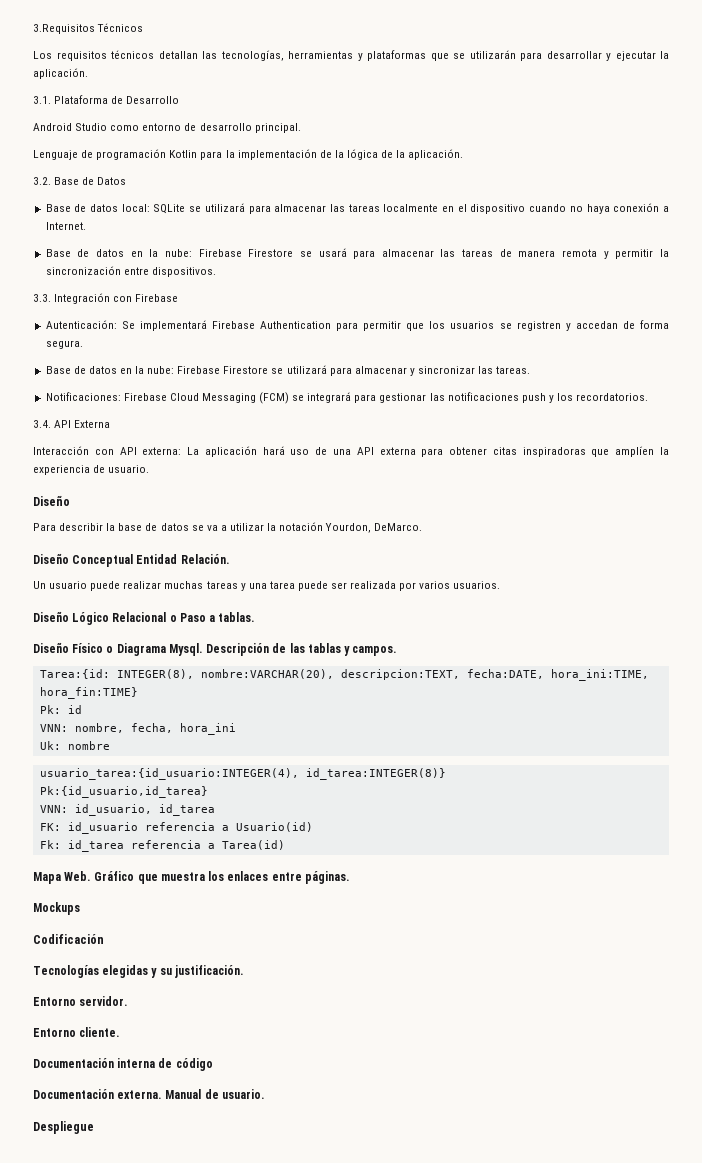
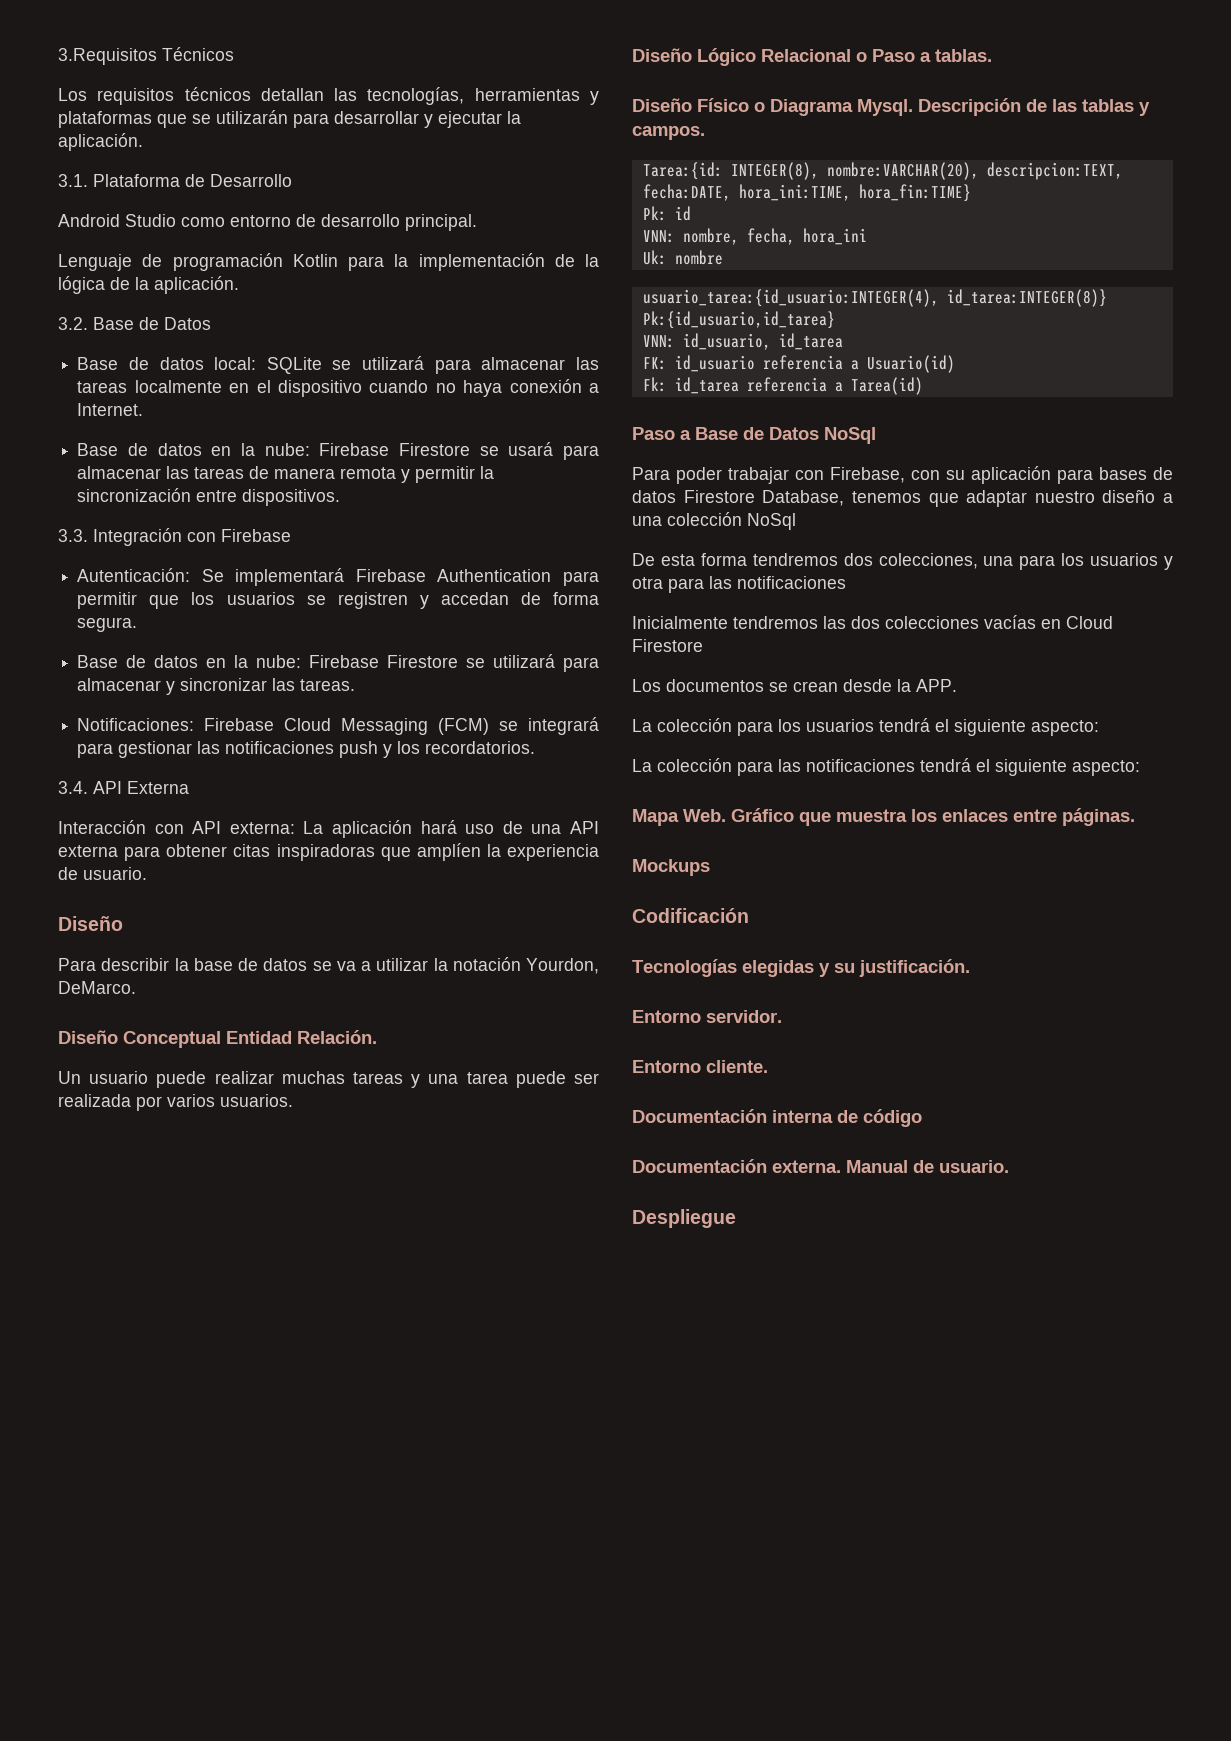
+ Paso a Base de Datos NoSql
+ Para poder trabajar con Firebase, con su aplicación para bases de datos Firestore Database, tenemos que adaptar nuestro diseño a una colección NoSql
+ De esta forma tendremos dos colecciones, una para los usuarios y otra para las notificaciones
+ Inicialmente tendremos las dos colecciones vacías en Cloud Firestore
+ Los documentos se crean desde la APP.
+ La colección para los usuarios tendrá el siguiente aspecto:
+ La colección para las notificaciones tendrá el siguiente aspecto:

